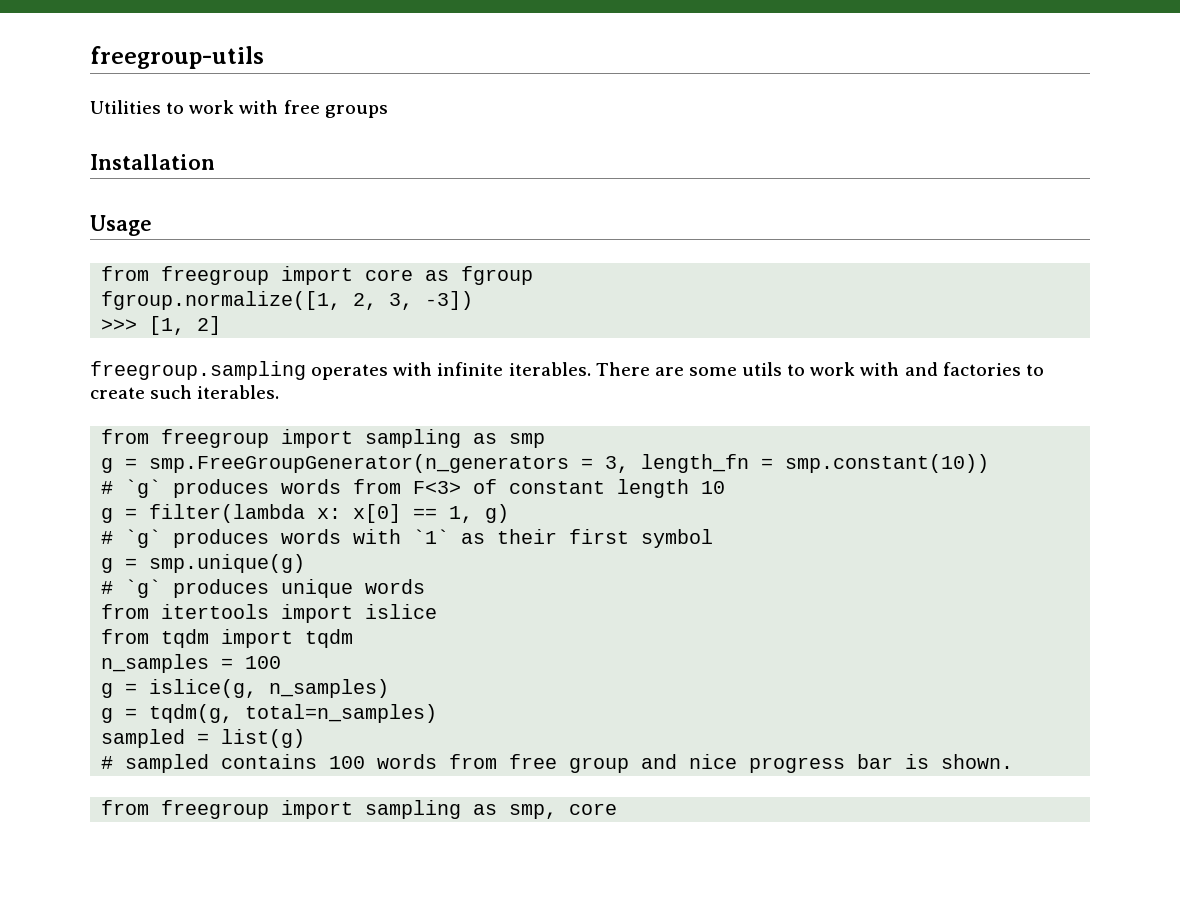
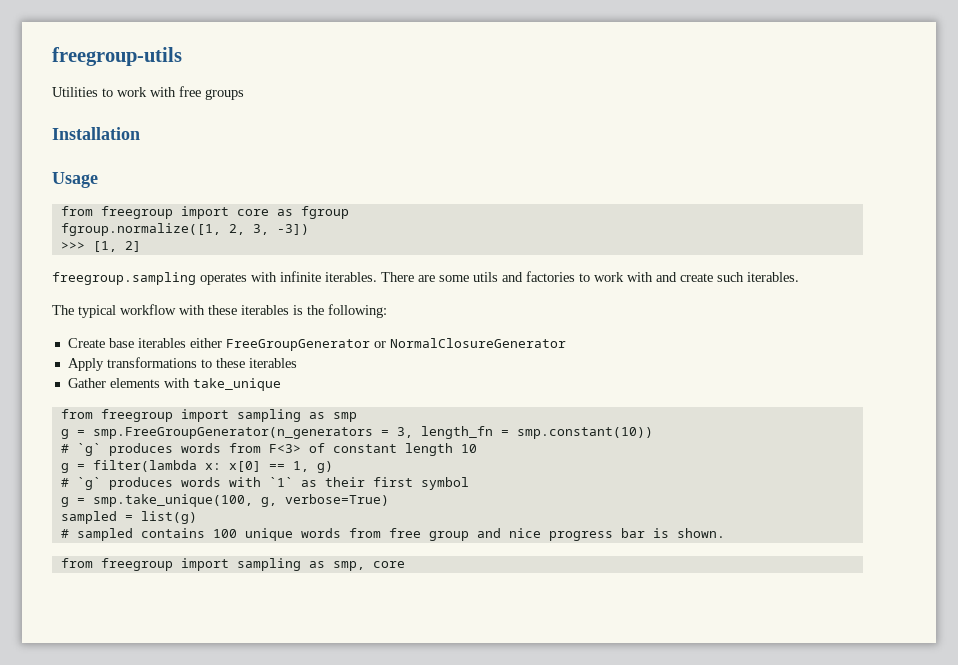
- There are some utils to work with and factories to create such iterables.
+ There are some utils and factories to work with and create such iterables.
+ The typical workflow with these iterables is the following:
+ Create base iterables either FreeGroupGenerator or NormalClosureGenerator
+ Apply transformations to these iterables
+ Gather elements with take_unique
- g = smp.unique(g)
- # `g` produces unique words
- from itertools import islice
- from tqdm import tqdm
- n_samples = 100
- g = islice(g, n_samples)
- g = tqdm(g, total=n_samples)
+ g = smp.take_unique(100, g, verbose=True)
- # sampled contains 100 words from free group and nice progress bar is shown.
+ # sampled contains 100 unique words from free group and nice progress bar is shown.

